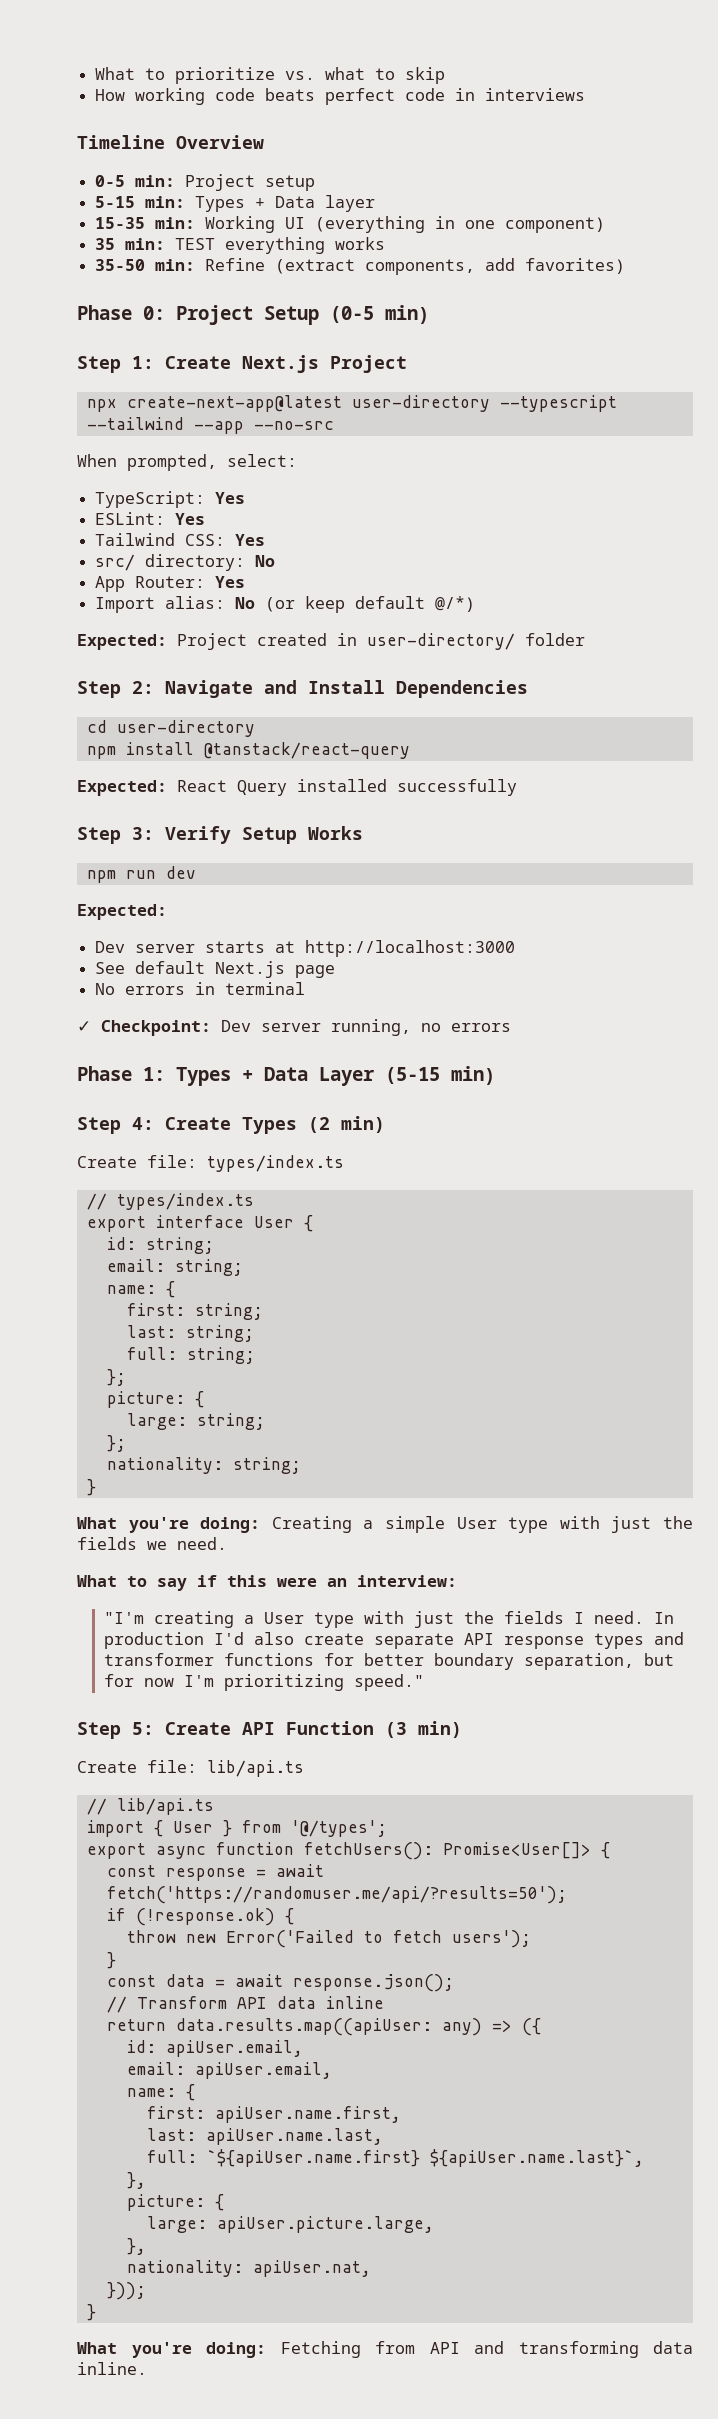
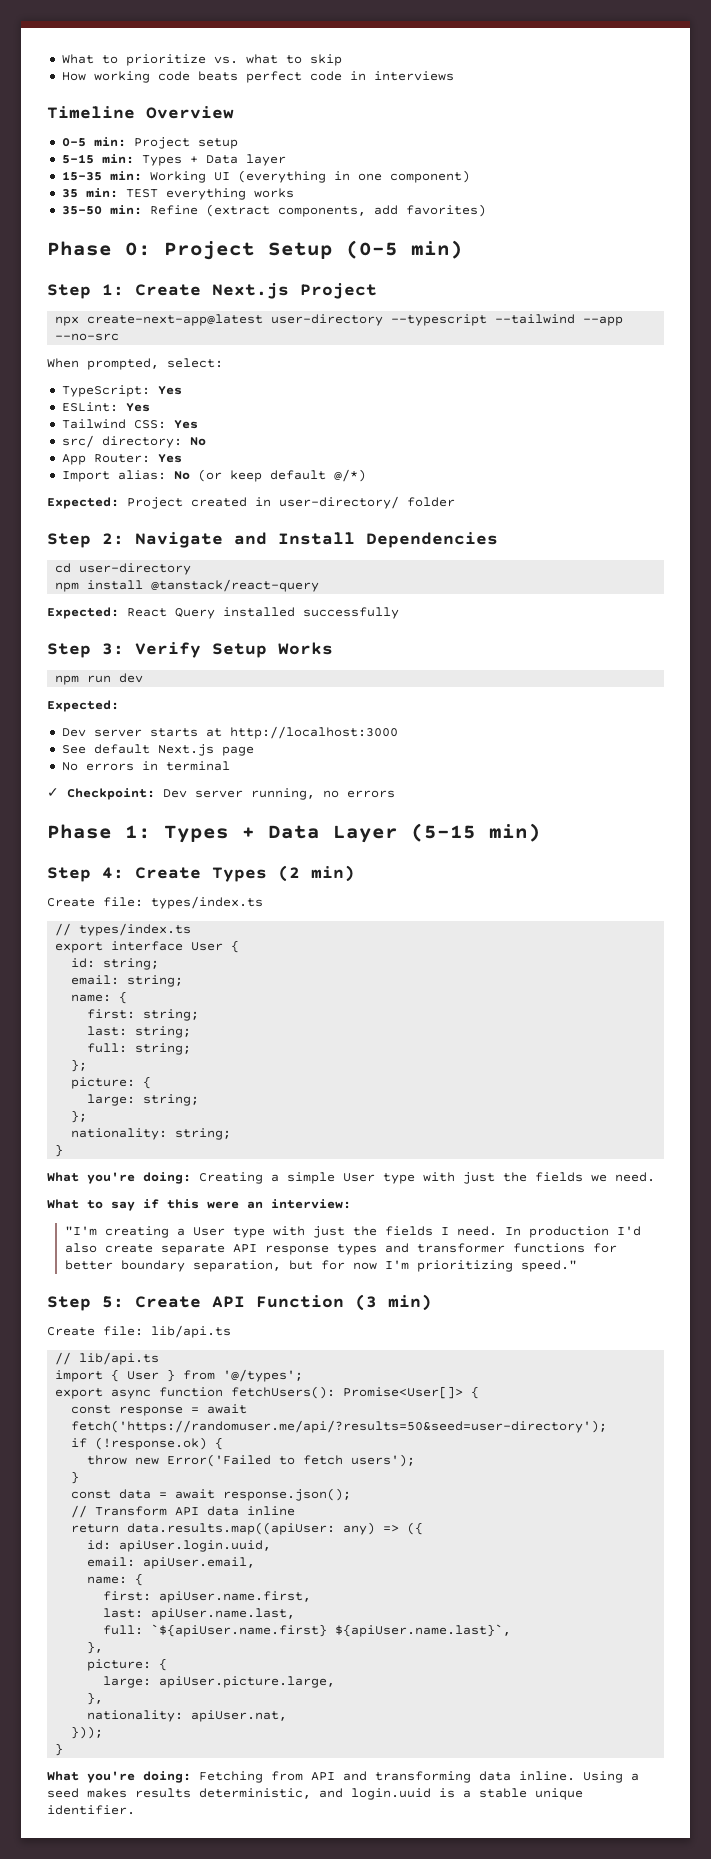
- const response = await fetch('https://randomuser.me/api/?results=50');
+ const response = await fetch('https://randomuser.me/api/?results=50&seed=user-directory');
- id: apiUser.email,
+ id: apiUser.login.uuid,
+ Using a seed makes results deterministic, and login.uuid is a stable unique identifier.

